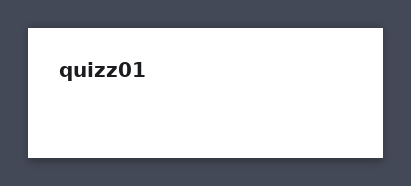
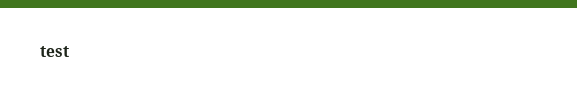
- quizz01
+ test

